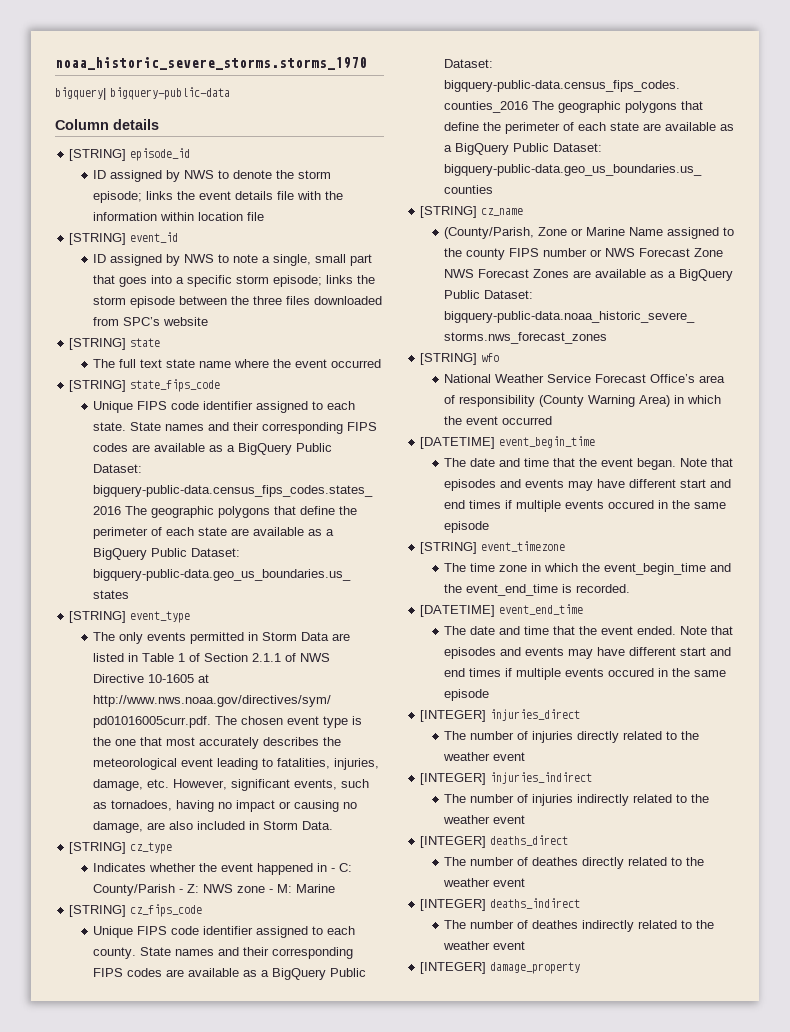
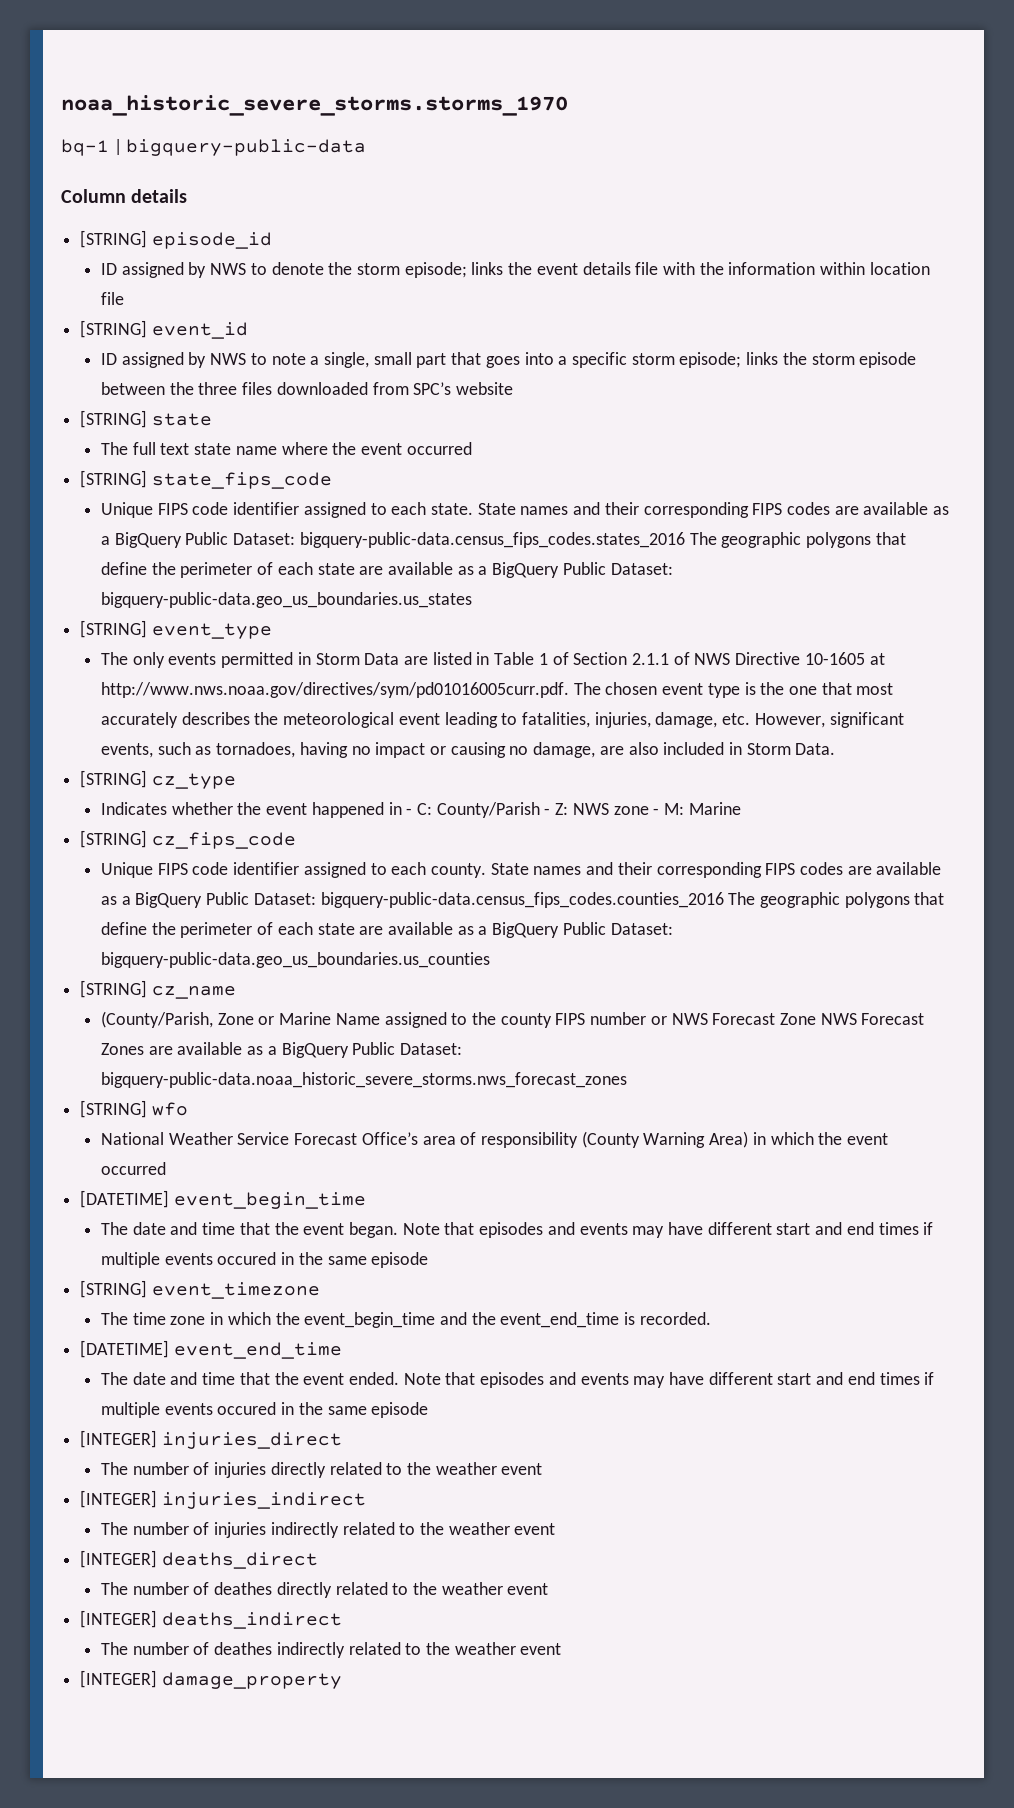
- bigquery| bigquery-public-data
+ bq-1 | bigquery-public-data

